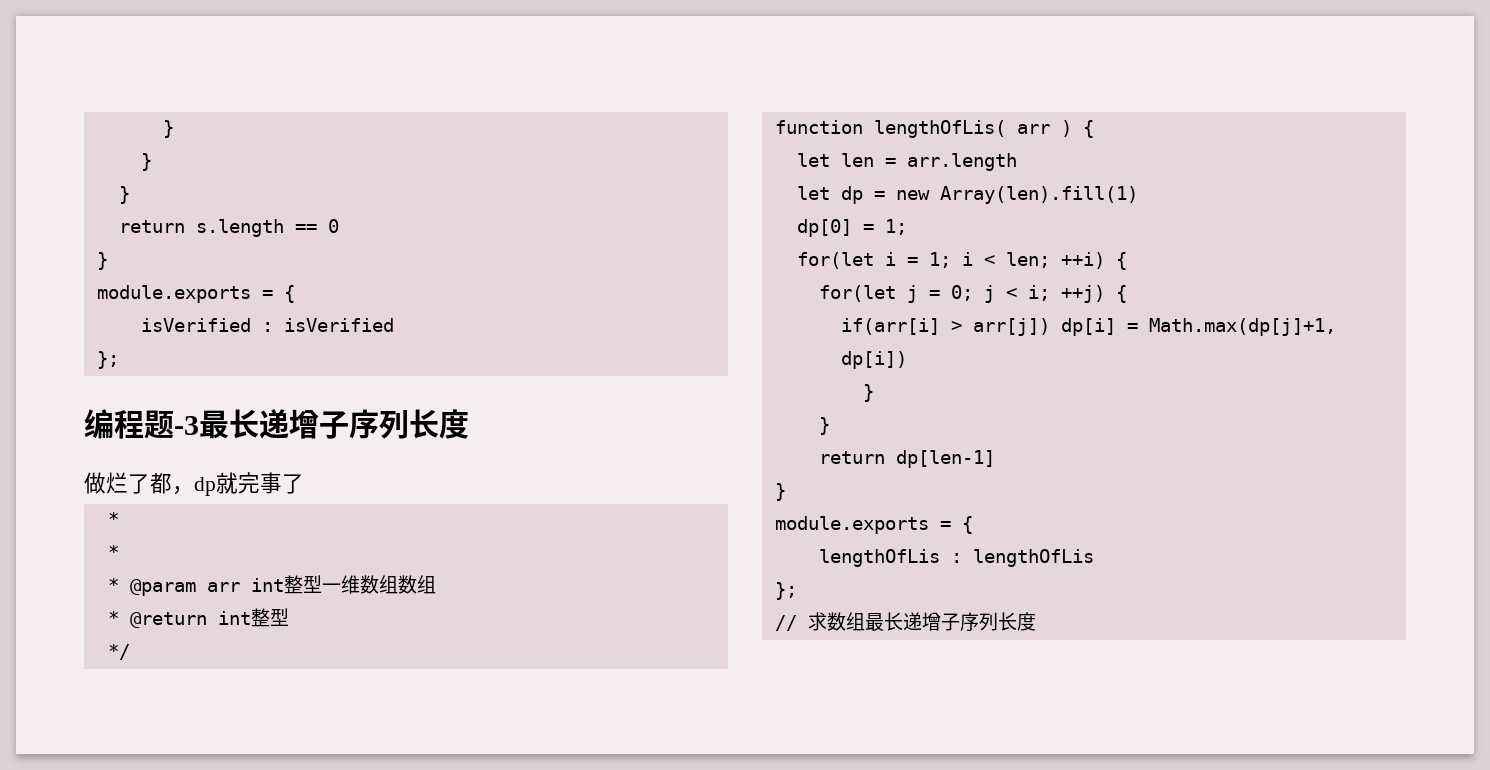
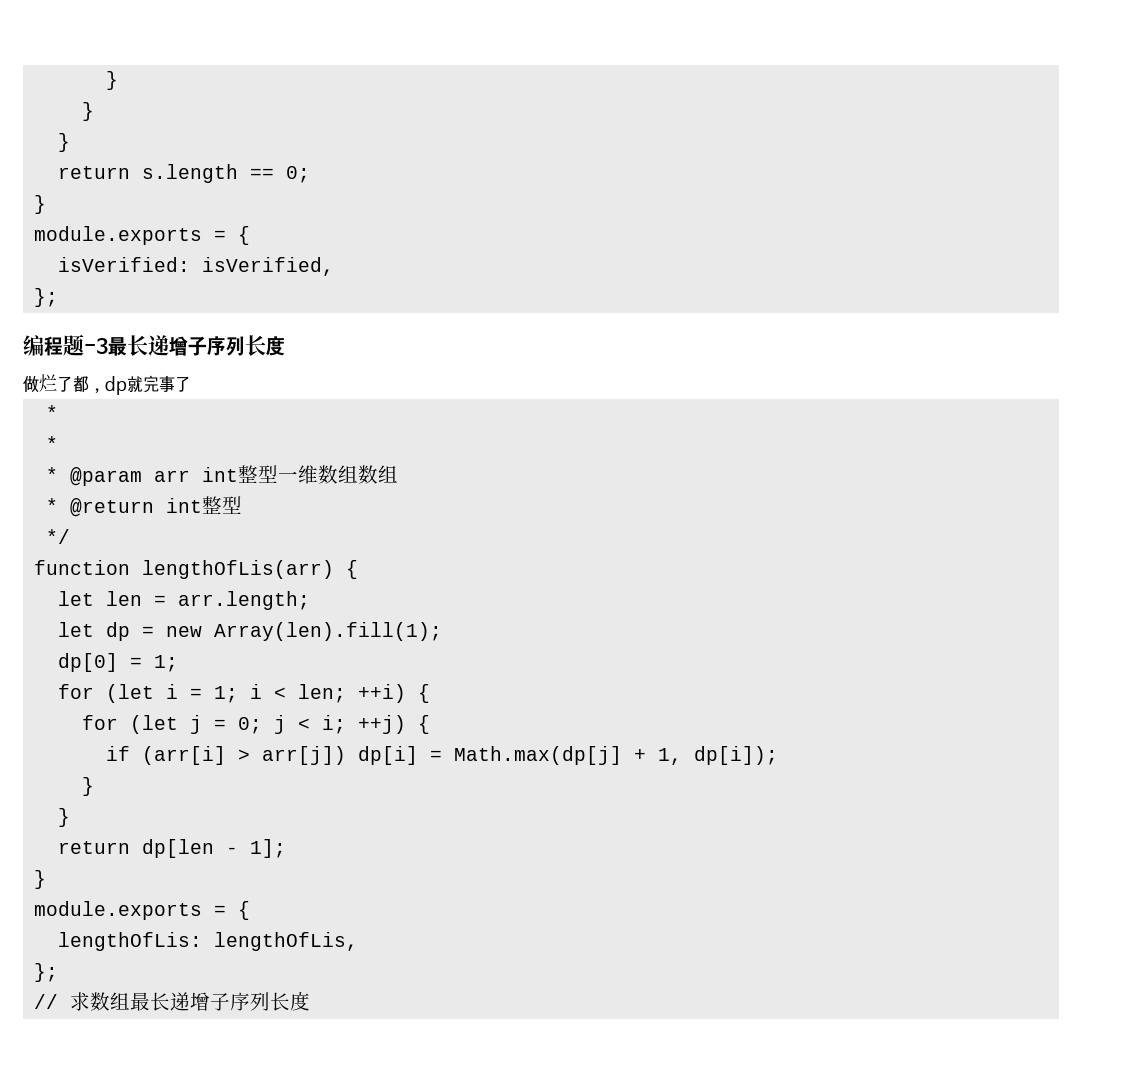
- return s.length == 0
+ return s.length == 0;
  }
  module.exports = {
- isVerified : isVerified
+ isVerified: isVerified,
- function lengthOfLis( arr ) {
+ function lengthOfLis(arr) {
- let len = arr.length
+ let len = arr.length;
- let dp = new Array(len).fill(1)
+ let dp = new Array(len).fill(1);
- for(let i = 1; i < len; ++i) {
+ for (let i = 1; i < len; ++i) {
- for(let j = 0; j < i; ++j) {
+ for (let j = 0; j < i; ++j) {
- if(arr[i] > arr[j]) dp[i] = Math.max(dp[j]+1, dp[i])
+ if (arr[i] > arr[j]) dp[i] = Math.max(dp[j] + 1, dp[i]);
  }
  }
- return dp[len-1]
+ return dp[len - 1];
  }
  module.exports = {
- lengthOfLis : lengthOfLis
+ lengthOfLis: lengthOfLis,

